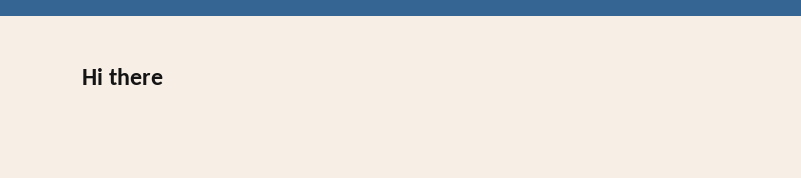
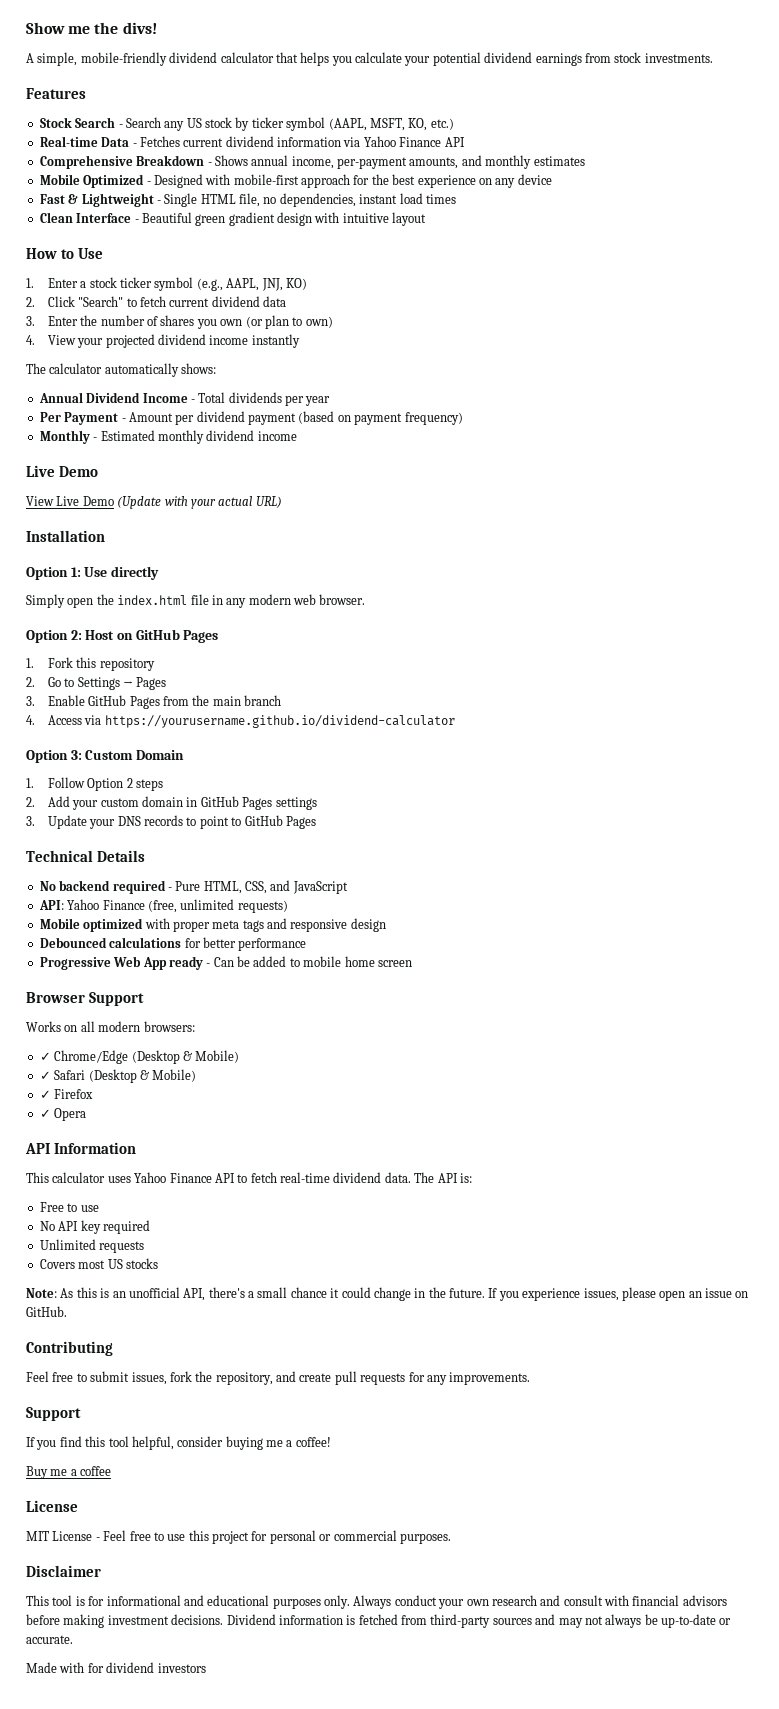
- Hi there
+ Show me the divs!
+ A simple, mobile-friendly dividend calculator that helps you calculate your potential dividend earnings from stock investments.
+ Features
+ Stock Search - Search any US stock by ticker symbol (AAPL, MSFT, KO, etc.)
+ Real-time Data - Fetches current dividend information via Yahoo Finance API
+ Comprehensive Breakdown - Shows annual income, per-payment amounts, and monthly estimates
+ Mobile Optimized - Designed with mobile-first approach for the best experience on any device
+ Fast & Lightweight - Single HTML file, no dependencies, instant load times
+ Clean Interface - Beautiful green gradient design with intuitive layout
+ How to Use
+ 1. Enter a stock ticker symbol (e.g., AAPL, JNJ, KO)
+ 2. Click "Search" to fetch current dividend data
+ 3. Enter the number of shares you own (or plan to own)
+ 4. View your projected dividend income instantly
+ The calculator automatically shows:
+ Annual Dividend Income - Total dividends per year
+ Per Payment - Amount per dividend payment (based on payment frequency)
+ Monthly - Estimated monthly dividend income
+ Live Demo
+ View Live Demo (Update with your actual URL)
+ Installation
+ Option 1: Use directly
+ Simply open the index.html file in any modern web browser.
+ Option 2: Host on GitHub Pages
+ 1. Fork this repository
+ 2. Go to Settings → Pages
+ 3. Enable GitHub Pages from the main branch
+ 4. Access via https://yourusername.github.io/dividend-calculator
+ Option 3: Custom Domain
+ 1. Follow Option 2 steps
+ 2. Add your custom domain in GitHub Pages settings
+ 3. Update your DNS records to point to GitHub Pages
+ Technical Details
+ No backend required - Pure HTML, CSS, and JavaScript
+ API: Yahoo Finance (free, unlimited requests)
+ Mobile optimized with proper meta tags and responsive design
+ Debounced calculations for better performance
+ Progressive Web App ready - Can be added to mobile home screen
+ Browser Support
+ Works on all modern browsers:
+ ✓ Chrome/Edge (Desktop & Mobile)
+ ✓ Safari (Desktop & Mobile)
+ ✓ Firefox
+ ✓ Opera
+ API Information
+ This calculator uses Yahoo Finance API to fetch real-time dividend data. The API is:
+ Free to use
+ No API key required
+ Unlimited requests
+ Covers most US stocks
+ Note: As this is an unofficial API, there's a small chance it could change in the future. If you experience issues, please open an issue on GitHub.
+ Contributing
+ Feel free to submit issues, fork the repository, and create pull requests for any improvements.
+ Support
+ If you find this tool helpful, consider buying me a coffee!
+ Buy me a coffee
+ License
+ MIT License - Feel free to use this project for personal or commercial purposes.
+ Disclaimer
+ This tool is for informational and educational purposes only. Always conduct your own research and consult with financial advisors before making investment decisions. Dividend information is fetched from third-party sources and may not always be up-to-date or accurate.
+ Made with for dividend investors

